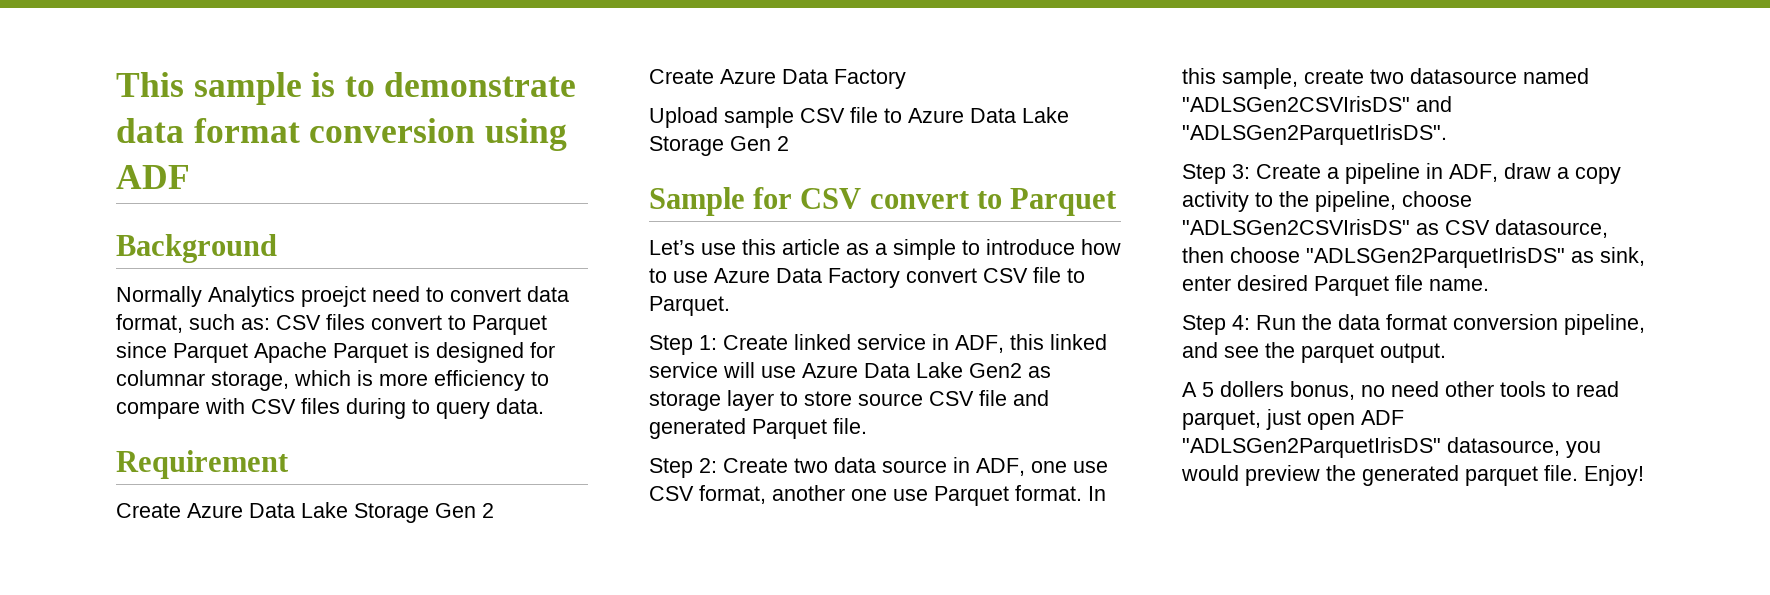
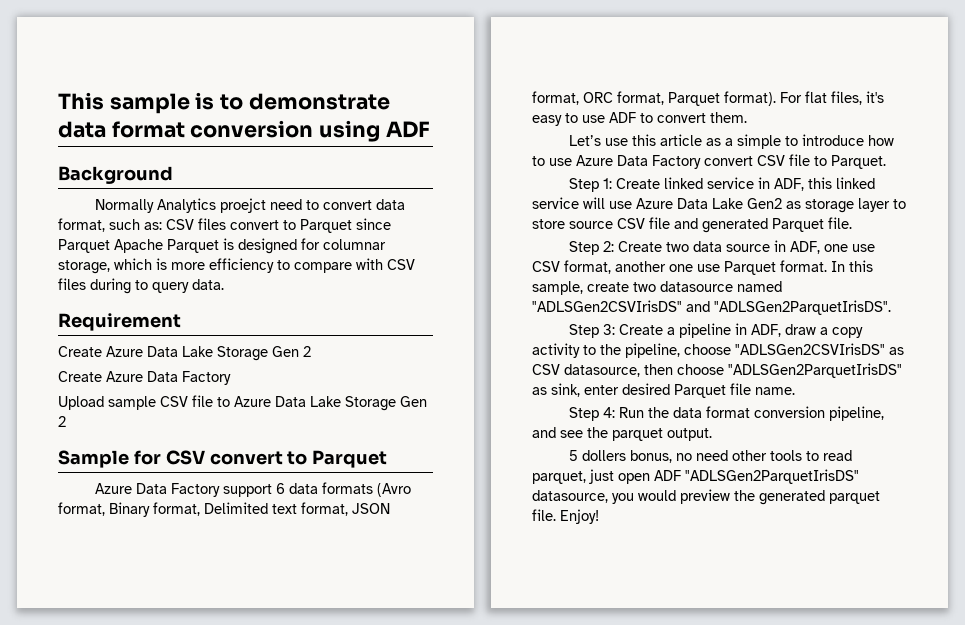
+ Azure Data Factory support 6 data formats (Avro format, Binary format, Delimited text format, JSON format, ORC format, Parquet format). For flat files, it's easy to use ADF to convert them.
- A 5 dollers bonus, no need other tools to read parquet, just open ADF "ADLSGen2ParquetIrisDS" datasource, you would preview the generated parquet file.
+ 5 dollers bonus, no need other tools to read parquet, just open ADF "ADLSGen2ParquetIrisDS" datasource, you would preview the generated parquet file.

